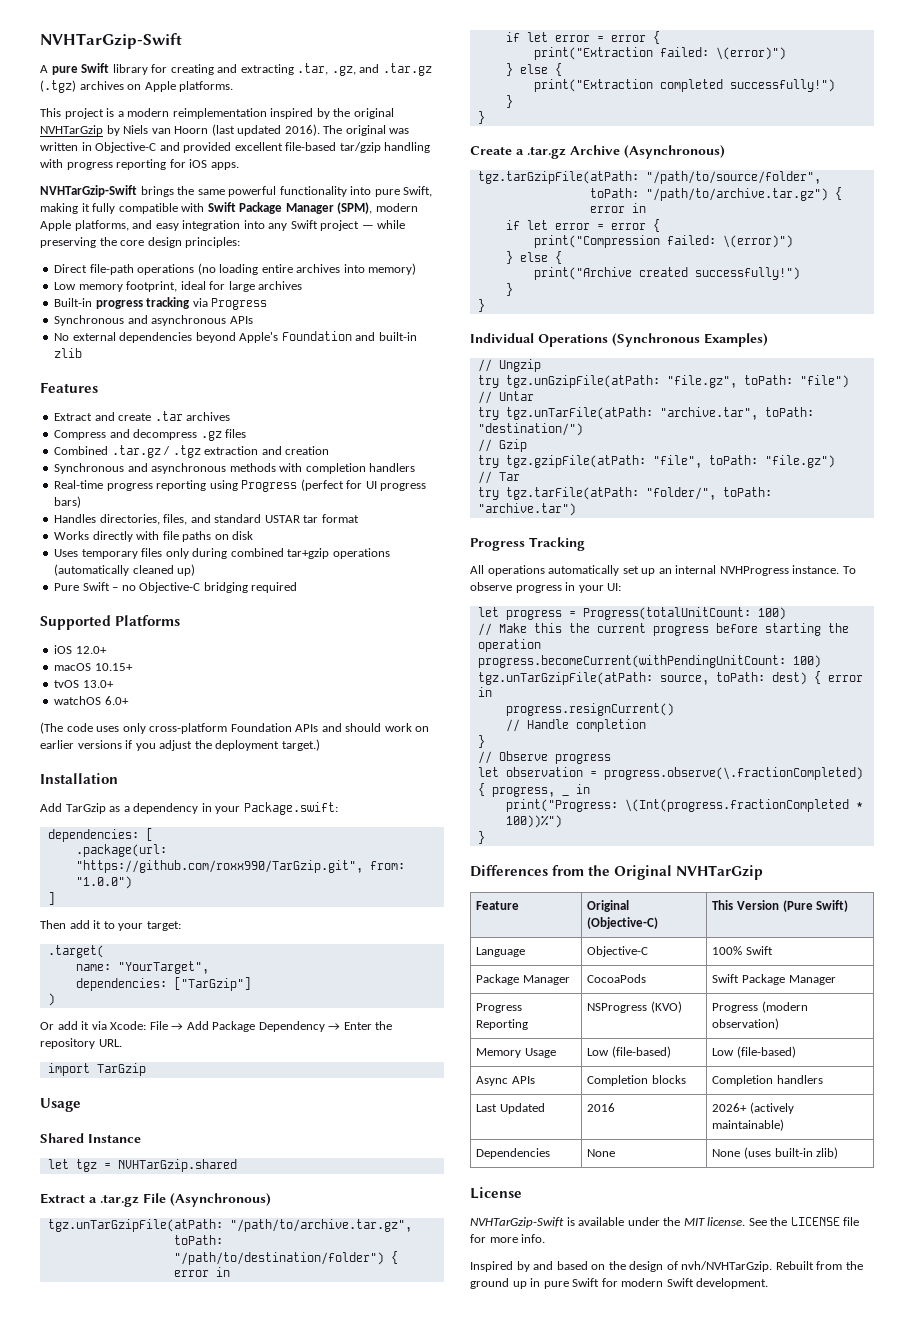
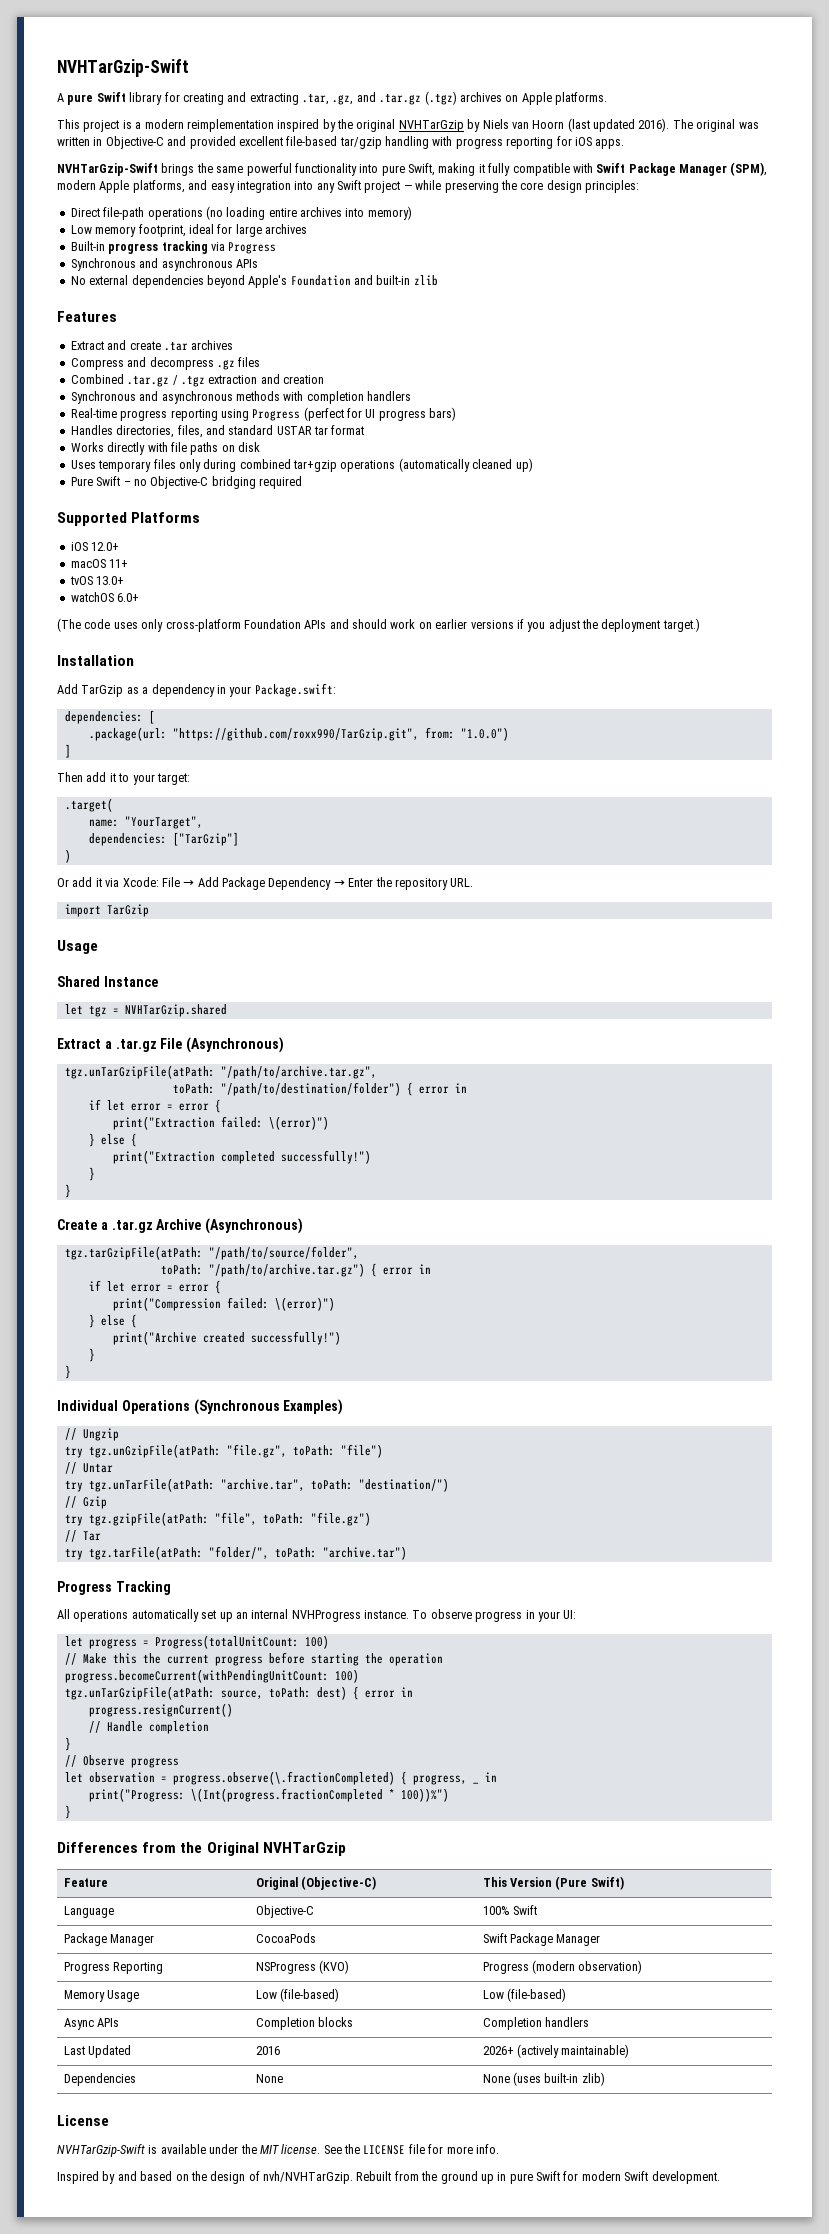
- macOS 10.15+
+ macOS 11+

